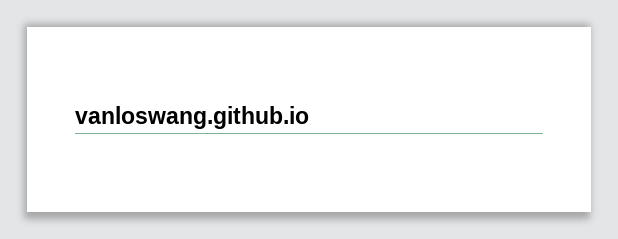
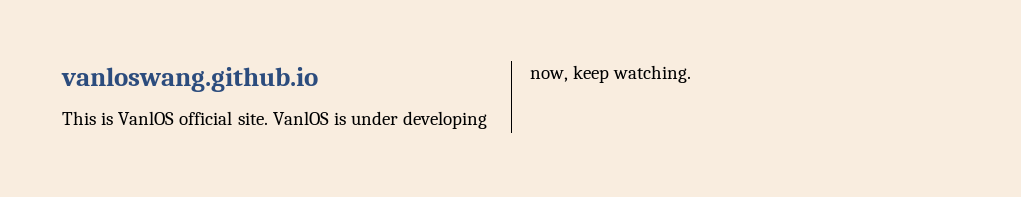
+ This is VanlOS official site. VanlOS is under developing now, keep watching.

